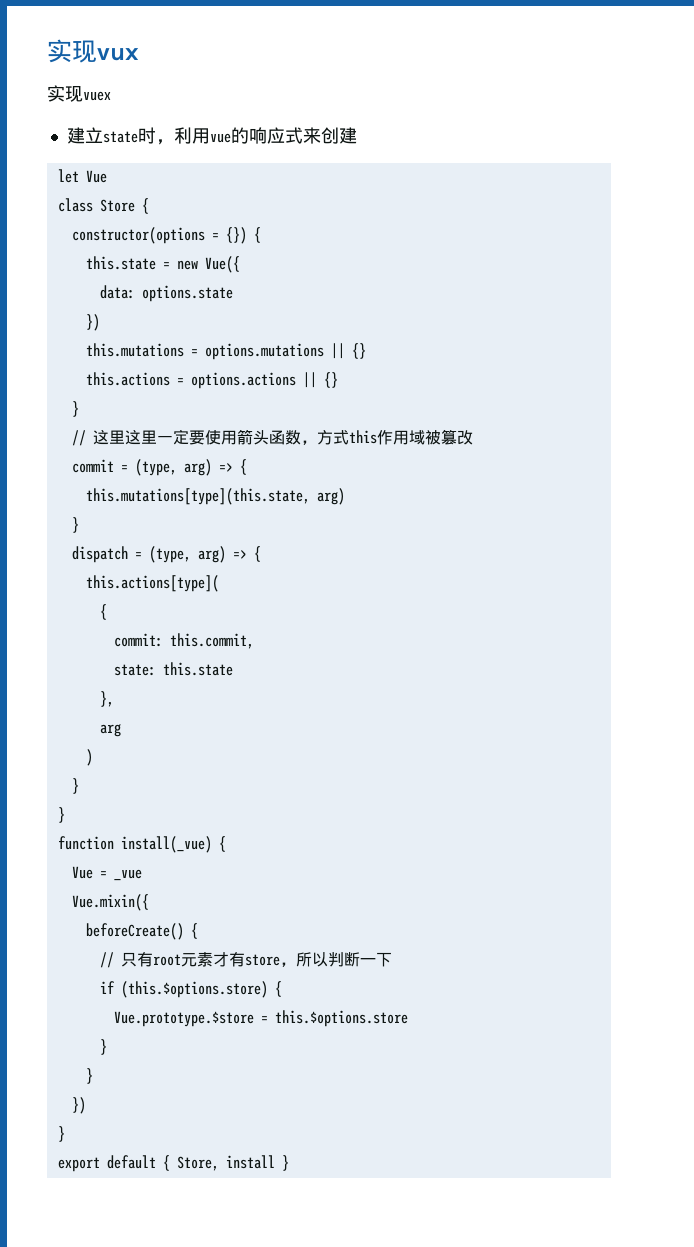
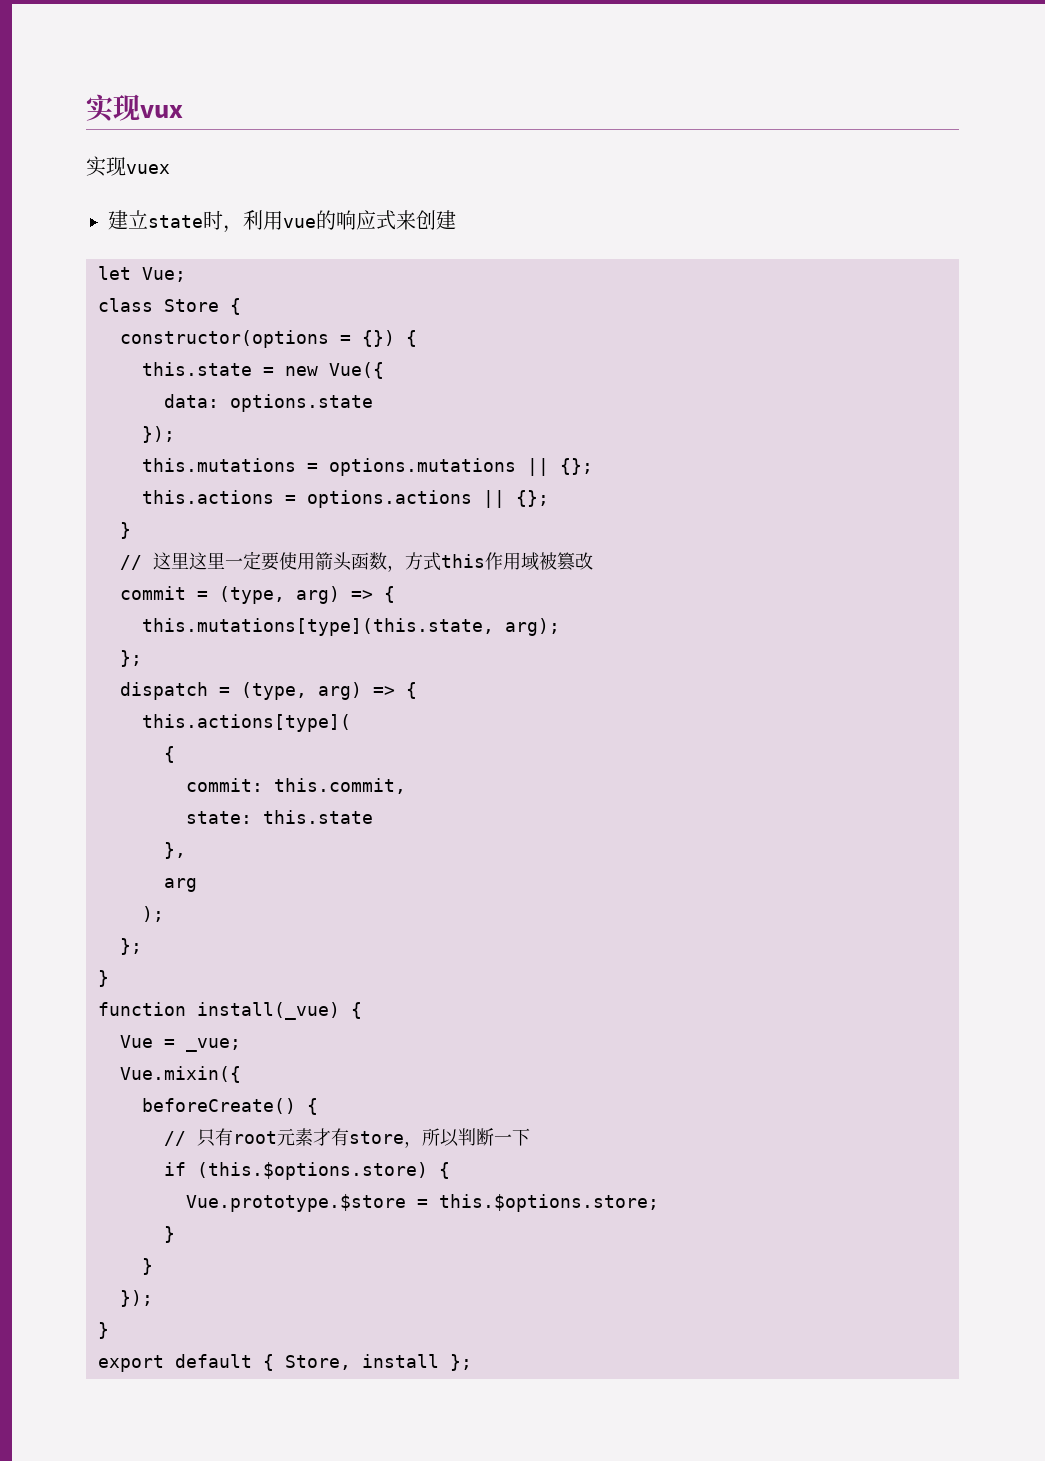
- let Vue
+ let Vue;
  data: options.state
- })
+ });
- this.mutations = options.mutations || {}
+ this.mutations = options.mutations || {};
- this.actions = options.actions || {}
+ this.actions = options.actions || {};
- this.mutations[type](this.state, arg)
- }
+ this.mutations[type](this.state, arg);
+ };
- )
- }
+ );
+ };
- Vue = _vue
+ Vue = _vue;
- Vue.prototype.$store = this.$options.store
+ Vue.prototype.$store = this.$options.store;
  }
  }
- })
+ });
- export default { Store, install }
+ export default { Store, install };

